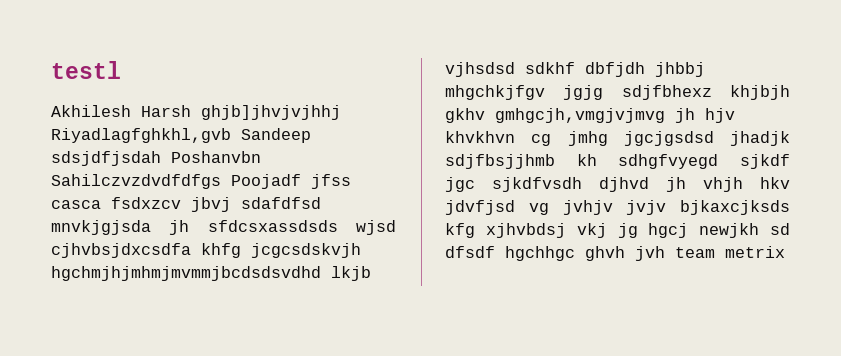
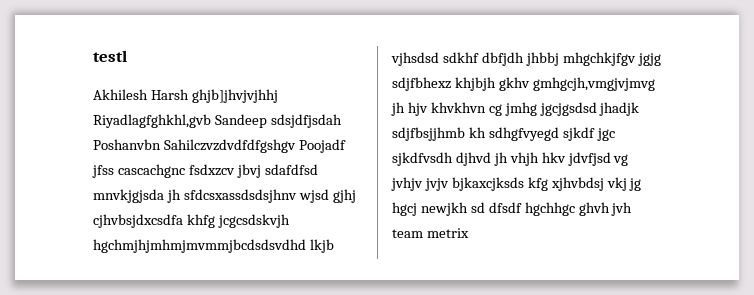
- Akhilesh Harsh ghjb]jhvjvjhhj Riyadlagfghkhl,gvb Sandeep sdsjdfjsdah Poshanvbn Sahilczvzdvdfdfgs Poojadf jfss casca fsdxzcv jbvj sdafdfsd mnvkjgjsda jh sfdcsxassdsds wjsd cjhvbsjdxcsdfa khfg jcgcsdskvjh hgchmjhjmhmjmvmmjbcdsdsvdhd lkjb vjhsdsd sdkhf dbfjdh jhbbj mhgchkjfgv jgjg sdjfbhexz khjbjh gkhv gmhgcjh,vmgjvjmvg jh hjv khvkhvn cg jmhg jgcjgsdsd jhadjk sdjfbsjjhmb kh sdhgfvyegd sjkdf jgc sjkdfvsdh djhvd jh vhjh hkv jdvfjsd vg jvhjv jvjv bjkaxcjksds kfg xjhvbdsj vkj jg hgcj newjkh sd dfsdf hgchhgc ghvh jvh team metrix
+ Akhilesh Harsh ghjb]jhvjvjhhj Riyadlagfghkhl,gvb Sandeep sdsjdfjsdah Poshanvbn Sahilczvzdvdfdfgshgv Poojadf jfss cascachgnc fsdxzcv jbvj sdafdfsd mnvkjgjsda jh sfdcsxassdsdsjhnv wjsd gjhj cjhvbsjdxcsdfa khfg jcgcsdskvjh hgchmjhjmhmjmvmmjbcdsdsvdhd lkjb vjhsdsd sdkhf dbfjdh jhbbj mhgchkjfgv jgjg sdjfbhexz khjbjh gkhv gmhgcjh,vmgjvjmvg jh hjv khvkhvn cg jmhg jgcjgsdsd jhadjk sdjfbsjjhmb kh sdhgfvyegd sjkdf jgc sjkdfvsdh djhvd jh vhjh hkv jdvfjsd vg jvhjv jvjv bjkaxcjksds kfg xjhvbdsj vkj jg hgcj newjkh sd dfsdf hgchhgc ghvh jvh team metrix

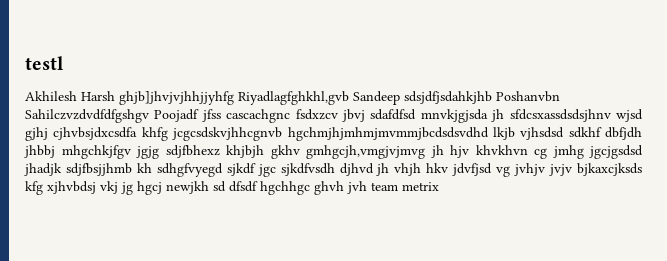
- Akhilesh Harsh ghjb]jhvjvjhhj Riyadlagfghkhl,gvb Sandeep sdsjdfjsdah Poshanvbn Sahilczvzdvdfdfgshgv Poojadf jfss cascachgnc fsdxzcv jbvj sdafdfsd mnvkjgjsda jh sfdcsxassdsdsjhnv wjsd gjhj cjhvbsjdxcsdfa khfg jcgcsdskvjh hgchmjhjmhmjmvmmjbcdsdsvdhd lkjb vjhsdsd sdkhf dbfjdh jhbbj mhgchkjfgv jgjg sdjfbhexz khjbjh gkhv gmhgcjh,vmgjvjmvg jh hjv khvkhvn cg jmhg jgcjgsdsd jhadjk sdjfbsjjhmb kh sdhgfvyegd sjkdf jgc sjkdfvsdh djhvd jh vhjh hkv jdvfjsd vg jvhjv jvjv bjkaxcjksds kfg xjhvbdsj vkj jg hgcj newjkh sd dfsdf hgchhgc ghvh jvh team metrix
+ Akhilesh Harsh ghjb]jhvjvjhhjjyhfg Riyadlagfghkhl,gvb Sandeep sdsjdfjsdahkjhb Poshanvbn Sahilczvzdvdfdfgshgv Poojadf jfss cascachgnc fsdxzcv jbvj sdafdfsd mnvkjgjsda jh sfdcsxassdsdsjhnv wjsd gjhj cjhvbsjdxcsdfa khfg jcgcsdskvjhhcgnvb hgchmjhjmhmjmvmmjbcdsdsvdhd lkjb vjhsdsd sdkhf dbfjdh jhbbj mhgchkjfgv jgjg sdjfbhexz khjbjh gkhv gmhgcjh,vmgjvjmvg jh hjv khvkhvn cg jmhg jgcjgsdsd jhadjk sdjfbsjjhmb kh sdhgfvyegd sjkdf jgc sjkdfvsdh djhvd jh vhjh hkv jdvfjsd vg jvhjv jvjv bjkaxcjksds kfg xjhvbdsj vkj jg hgcj newjkh sd dfsdf hgchhgc ghvh jvh team metrix

